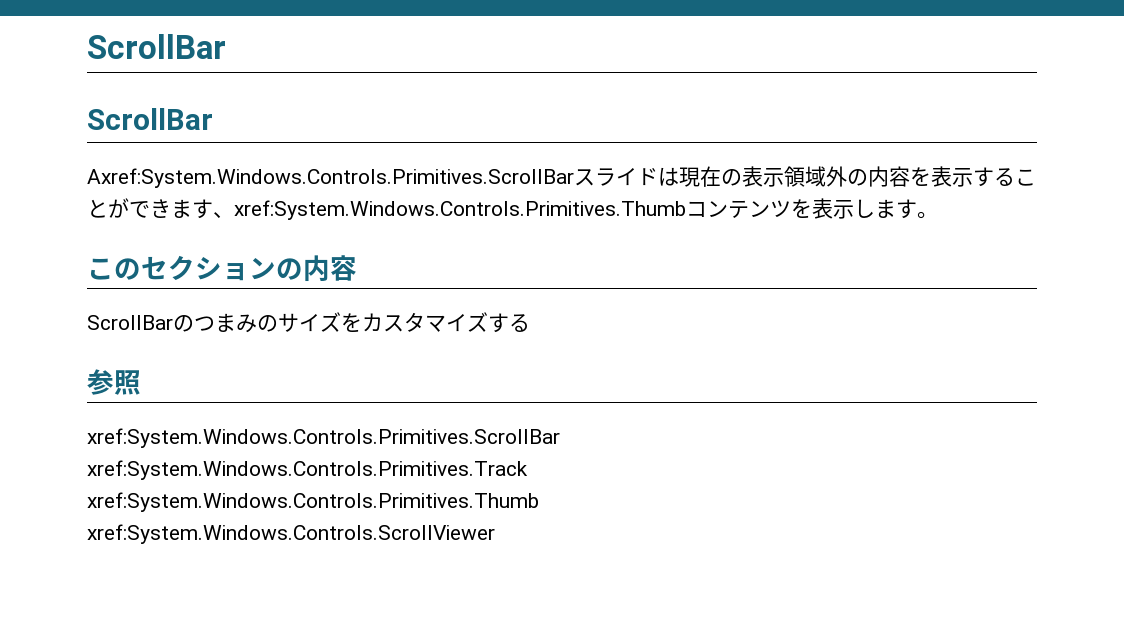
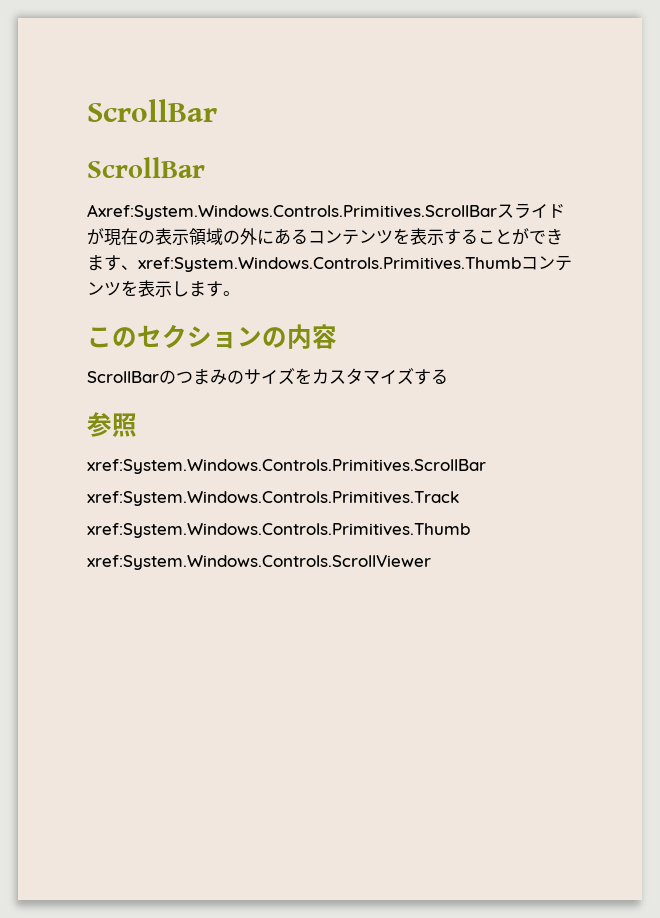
- Axref:System.Windows.Controls.Primitives.ScrollBarスライドは現在の表示領域外の内容を表示することができます、xref:System.Windows.Controls.Primitives.Thumbコンテンツを表示します。
+ Axref:System.Windows.Controls.Primitives.ScrollBarスライドが現在の表示領域の外にあるコンテンツを表示することができます、xref:System.Windows.Controls.Primitives.Thumbコンテンツを表示します。

